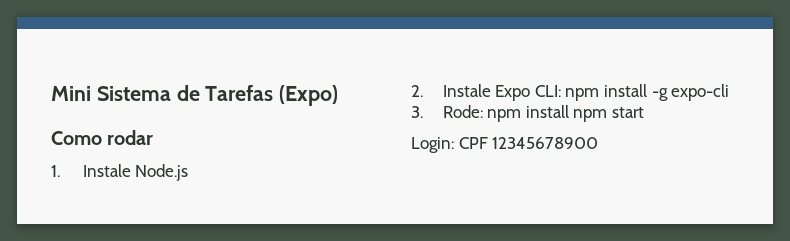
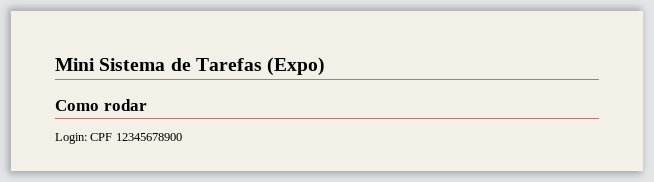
- 1. Instale Node.js
- 2. Instale Expo CLI: npm install -g expo-cli
- 3. Rode: npm install npm start

